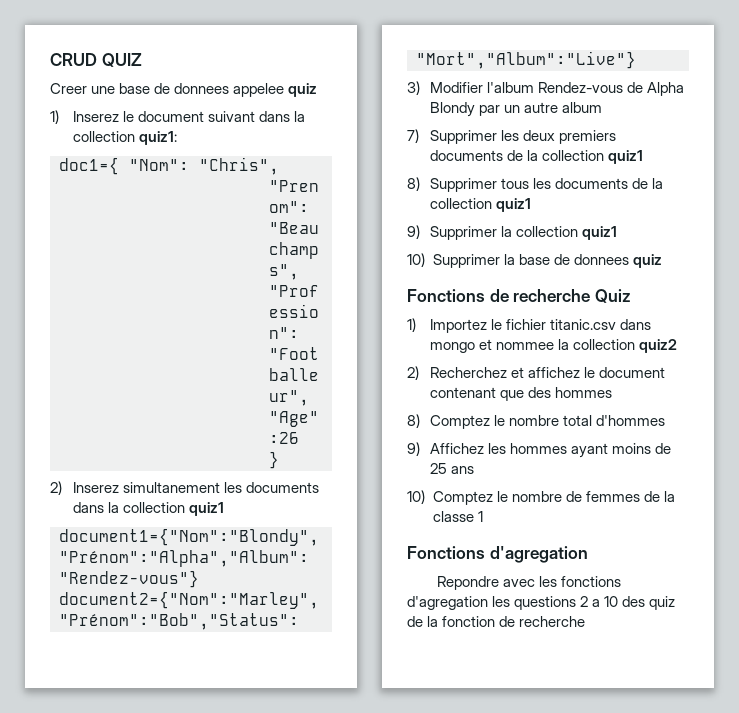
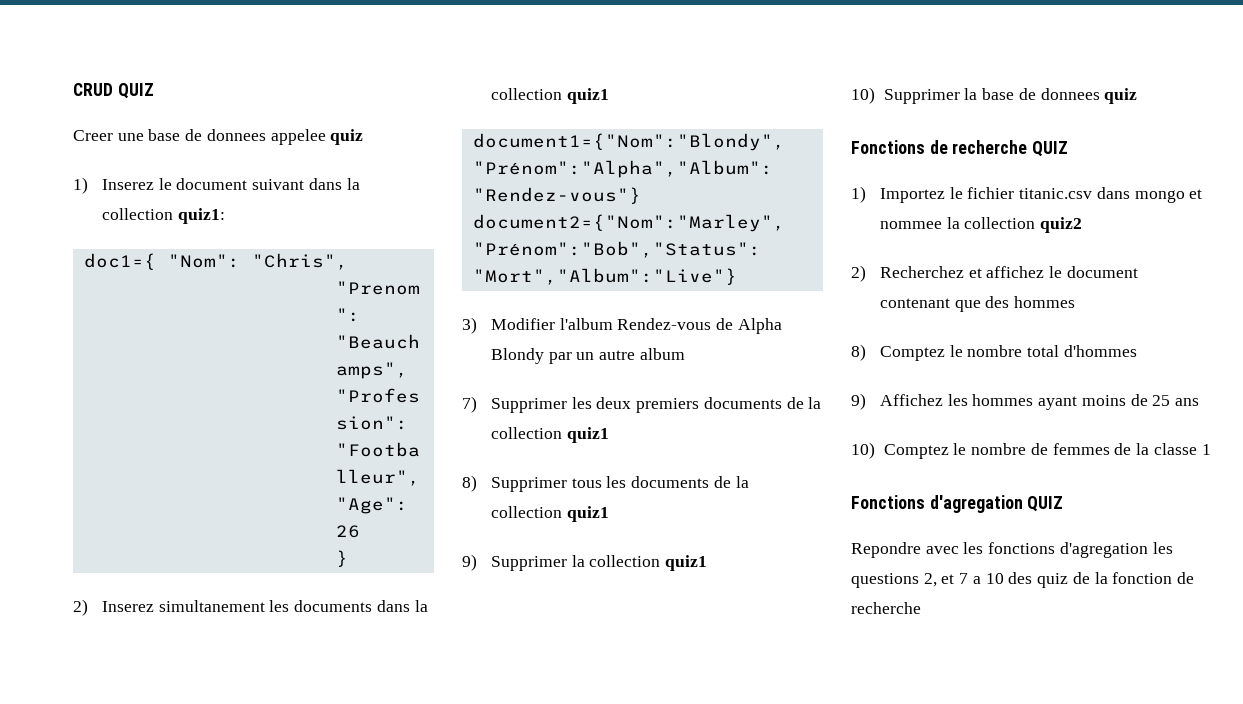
- Fonctions de recherche Quiz
+ Fonctions de recherche QUIZ
- Fonctions d'agregation
+ Fonctions d'agregation QUIZ
- Repondre avec les fonctions d'agregation les questions 2 a 10 des quiz de la fonction de recherche
+ Repondre avec les fonctions d'agregation les questions 2, et 7 a 10 des quiz de la fonction de recherche

